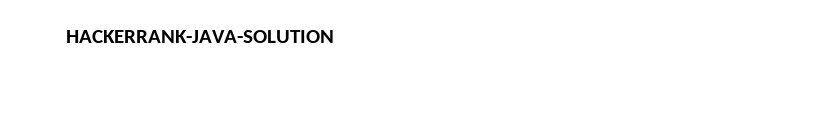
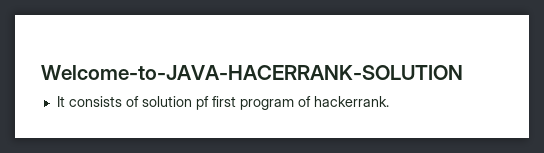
- HACKERRANK-JAVA-SOLUTION
+ Welcome-to-JAVA-HACERRANK-SOLUTION
+ It consists of solution pf first program of hackerrank.

